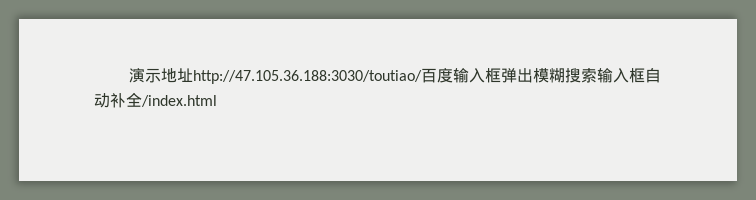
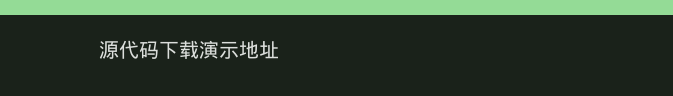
- 演示地址http://47.105.36.188:3030/toutiao/百度输入框弹出模糊搜索输入框自动补全/index.html
+ 源代码下载演示地址

